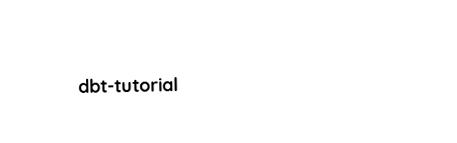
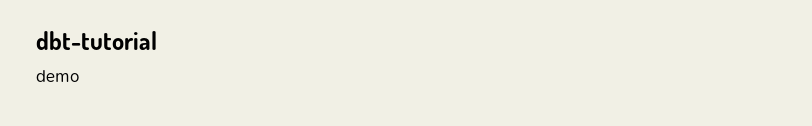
+ demo

